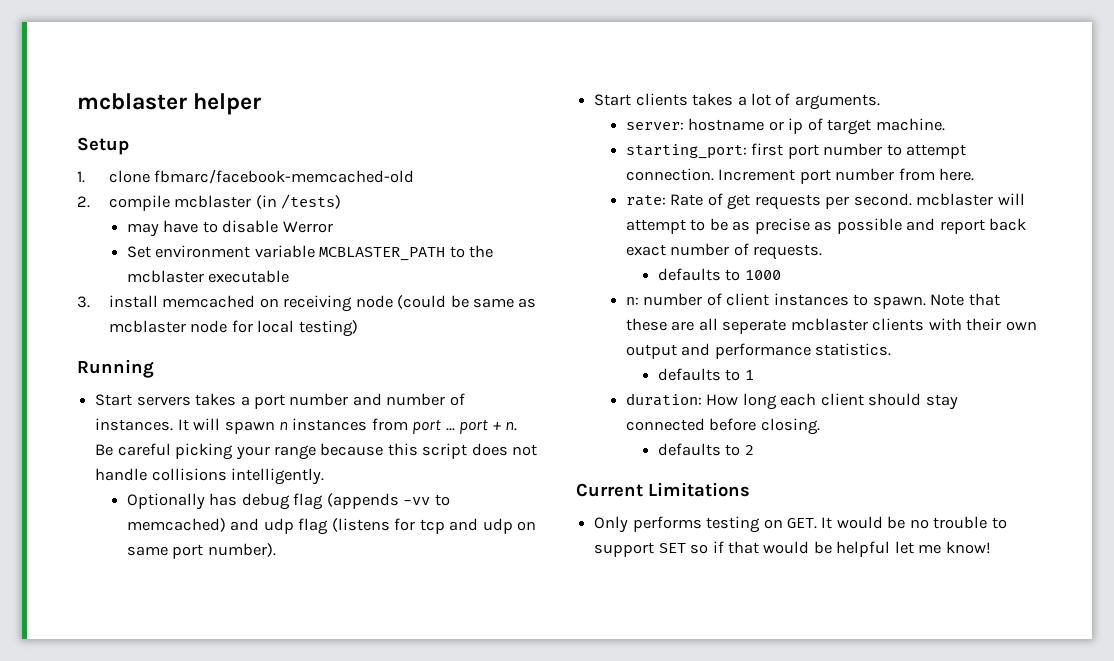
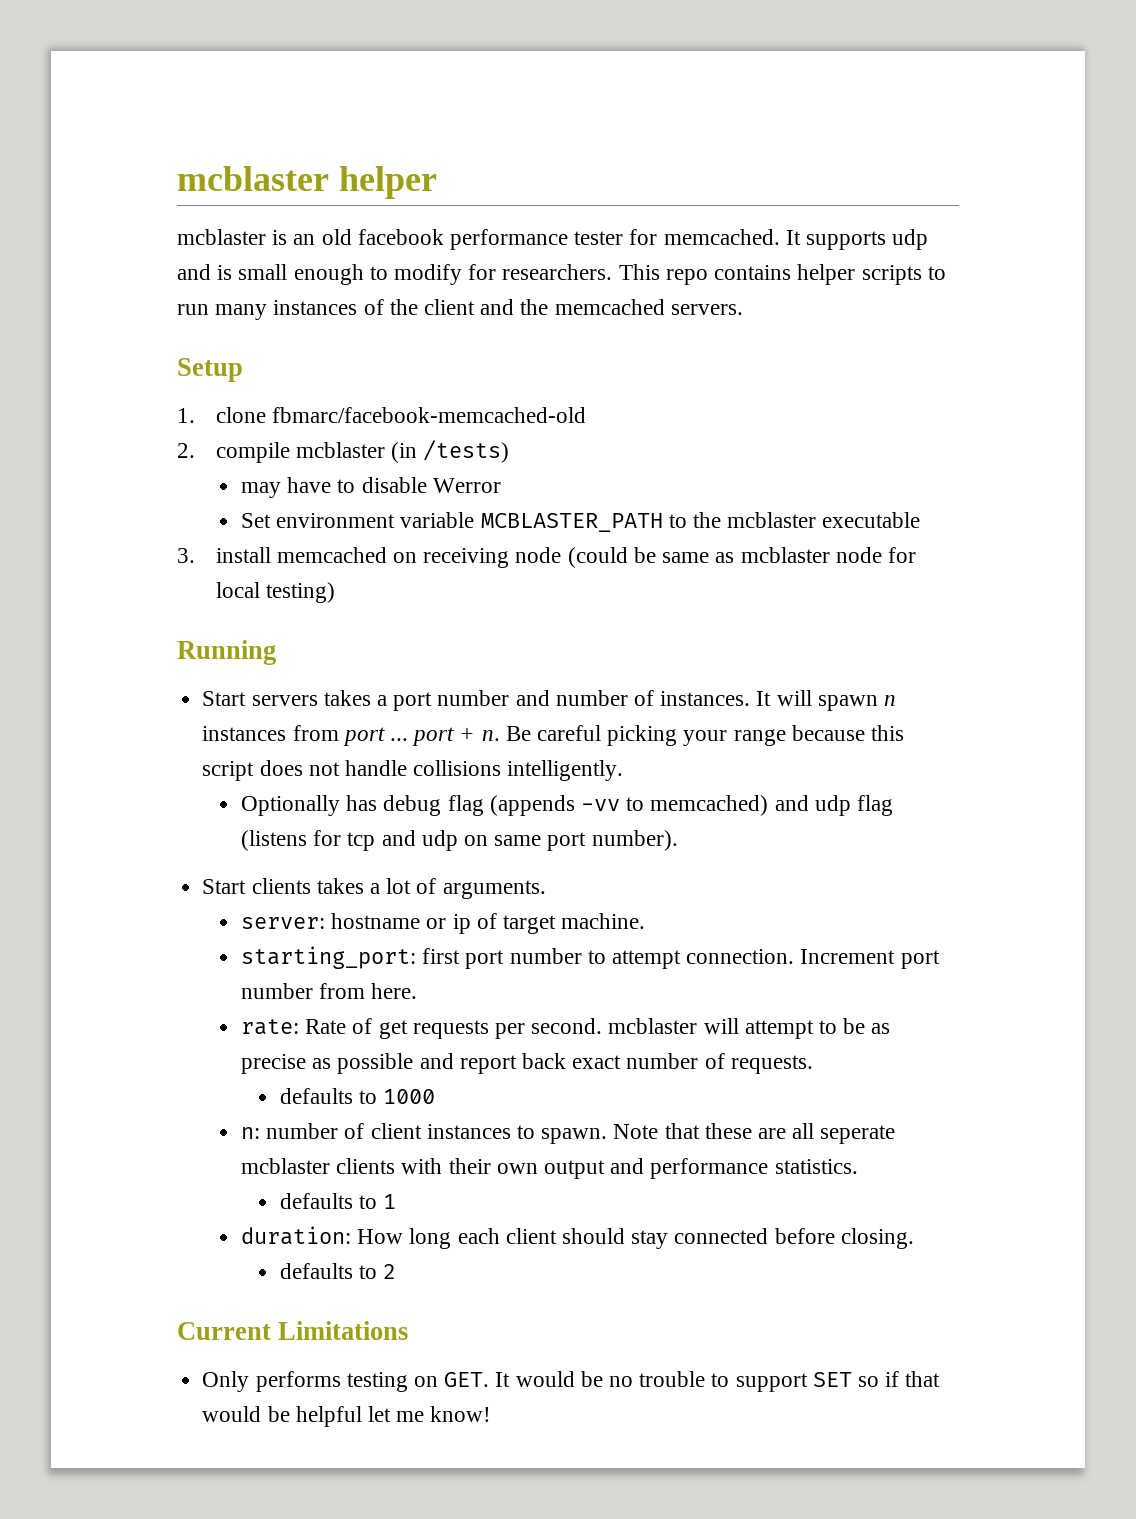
+ mcblaster is an old facebook performance tester for memcached. It supports udp and is small enough to modify for researchers. This repo contains helper scripts to run many instances of the client and the memcached servers.

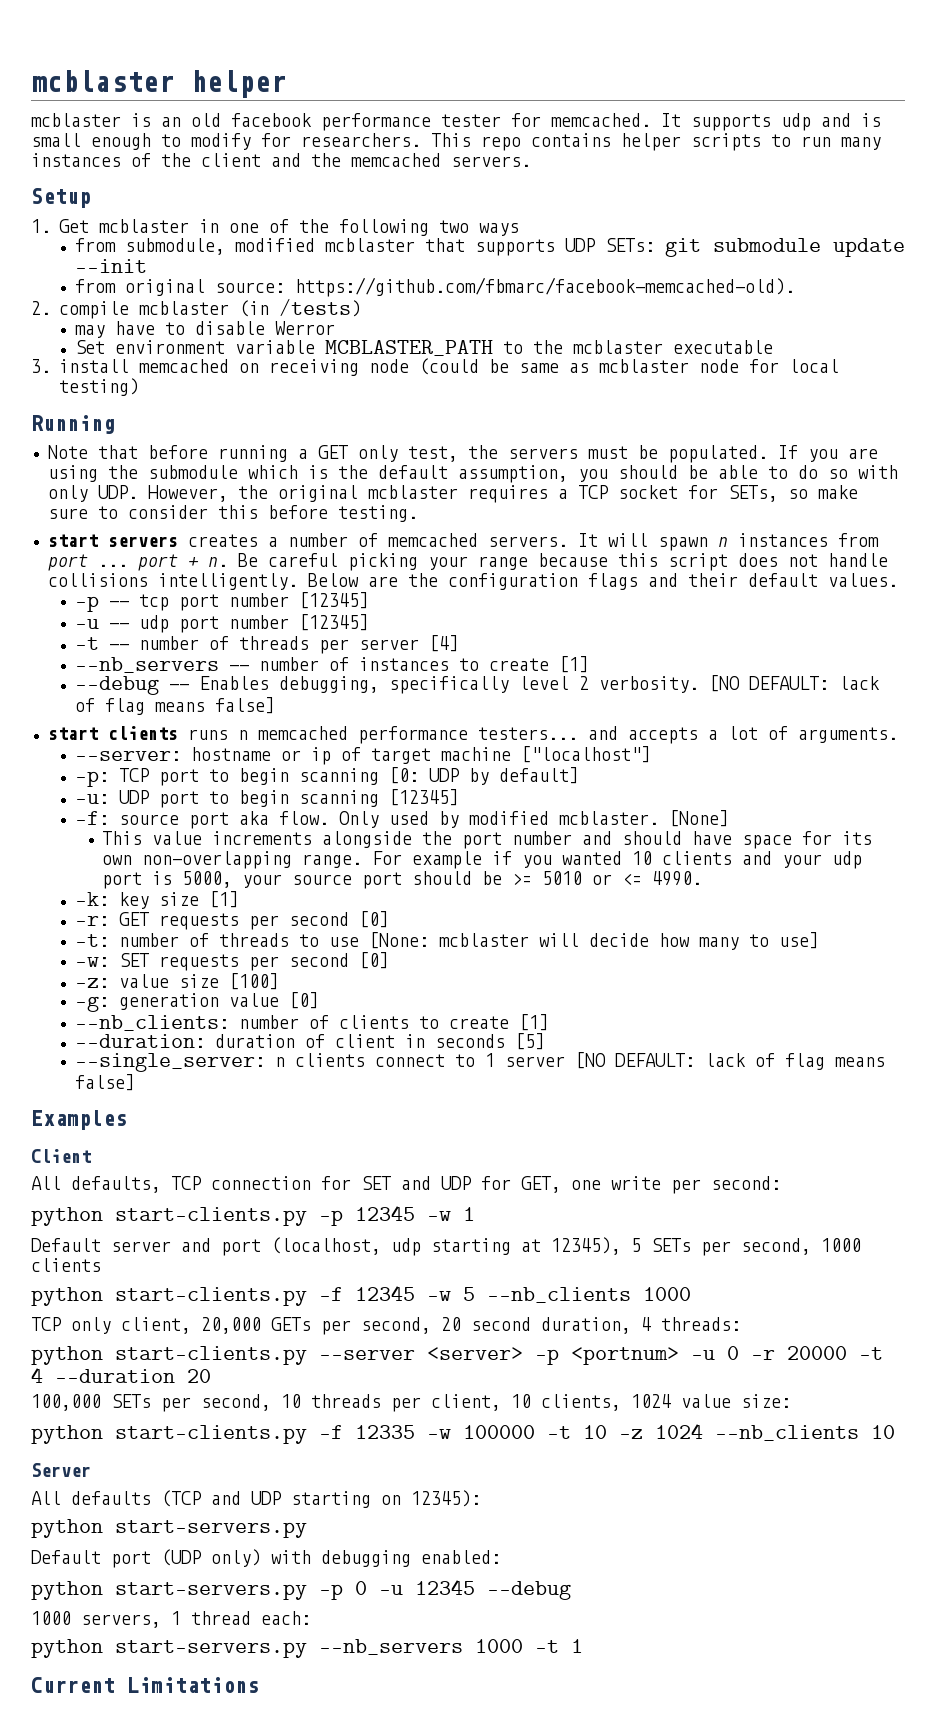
- 1. clone fbmarc/facebook-memcached-old
+ 1. Get mcblaster in one of the following two ways
+ from submodule, modified mcblaster that supports UDP SETs: git submodule update --init
+ from original source: https://github.com/fbmarc/facebook-memcached-old).
- Start servers takes a port number and number of instances.
+ Note that before running a GET only test, the servers must be populated. If you are using the submodule which is the default assumption, you should be able to do so with only UDP. However, the original mcblaster requires a TCP socket for SETs, so make sure to consider this before testing.
+ start servers creates a number of memcached servers.
- Be careful picking your range because this script does not handle collisions intelligently.
- Optionally has debug flag (appends -vv to memcached) and udp flag (listens for tcp and udp on same port number).
- Start clients takes a lot of arguments.
+ Be careful picking your range because this script does not handle collisions intelligently. Below are the configuration flags and their default values.
+ -p -- tcp port number [12345]
+ -u -- udp port number [12345]
+ -t -- number of threads per server [4]
+ --nb_servers -- number of instances to create [1]
+ --debug -- Enables debugging, specifically level 2 verbosity. [NO DEFAULT: lack of flag means false]
+ start clients runs n memcached performance testers... and accepts a lot of arguments.
- server: hostname or ip of target machine.
- starting_port: first port number to attempt connection. Increment port number from here.
- rate: Rate of get requests per second. mcblaster will attempt to be as precise as possible and report back exact number of requests.
- defaults to 1000
- n: number of client instances to spawn. Note that these are all seperate mcblaster clients with their own output and performance statistics.
- defaults to 1
- duration: How long each client should stay connected before closing.
- defaults to 2
+ --server: hostname or ip of target machine ["localhost"]
+ -p: TCP port to begin scanning [0: UDP by default]
+ -u: UDP port to begin scanning [12345]
+ -f: source port aka flow. Only used by modified mcblaster. [None]
+ This value increments alongside the port number and should have space for its own non-overlapping range. For example if you wanted 10 clients and your udp port is 5000, your source port should be >= 5010 or <= 4990.
+ -k: key size [1]
+ -r: GET requests per second [0]
+ -t: number of threads to use [None: mcblaster will decide how many to use]
+ -w: SET requests per second [0]
+ -z: value size [100]
+ -g: generation value [0]
+ --nb_clients: number of clients to create [1]
+ --duration: duration of client in seconds [5]
+ --single_server: n clients connect to 1 server [NO DEFAULT: lack of flag means false]
+ Examples
+ Client
+ All defaults, TCP connection for SET and UDP for GET, one write per second:
+ python start-clients.py -p 12345 -w 1
+ Default server and port (localhost, udp starting at 12345), 5 SETs per second, 1000 clients
+ python start-clients.py -f 12345 -w 5 --nb_clients 1000
+ TCP only client, 20,000 GETs per second, 20 second duration, 4 threads:
+ python start-clients.py --server <server> -p <portnum> -u 0 -r 20000 -t 4 --duration 20
+ 100,000 SETs per second, 10 threads per client, 10 clients, 1024 value size:
+ python start-clients.py -f 12335 -w 100000 -t 10 -z 1024 --nb_clients 10
+ Server
+ All defaults (TCP and UDP starting on 12345):
+ python start-servers.py
+ Default port (UDP only) with debugging enabled:
+ python start-servers.py -p 0 -u 12345 --debug
+ 1000 servers, 1 thread each:
+ python start-servers.py --nb_servers 1000 -t 1
  Current Limitations
- Only performs testing on GET. It would be no trouble to support SET so if that would be helpful let me know!

